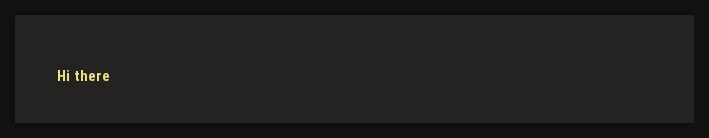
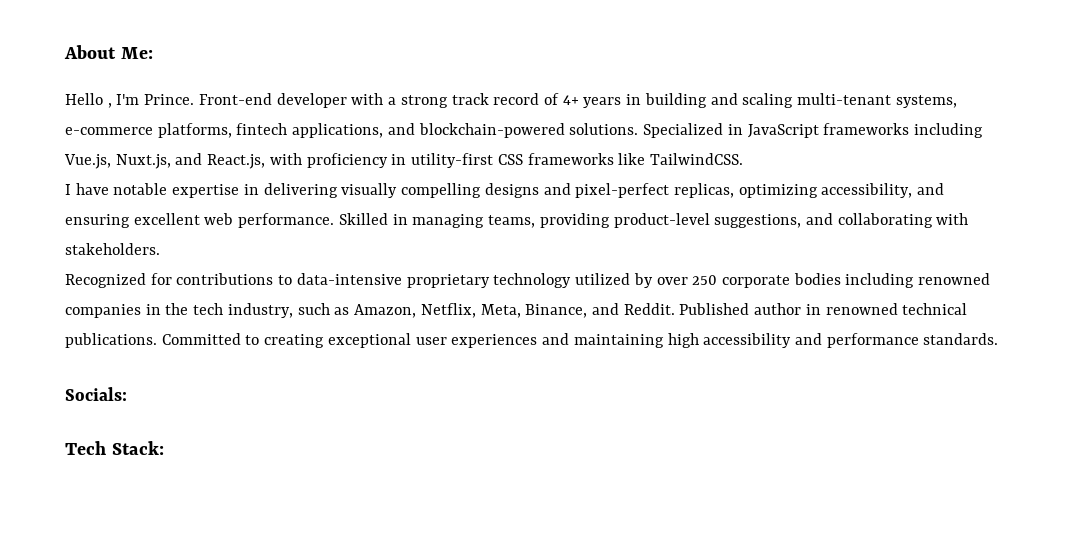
- Hi there
+ About Me:
+ Hello , I'm Prince. Front-end developer with a strong track record of 4+ years in building and scaling multi-tenant systems, e-commerce platforms, fintech applications, and blockchain-powered solutions. Specialized in JavaScript frameworks including Vue.js, Nuxt.js, and React.js, with proficiency in utility-first CSS frameworks like TailwindCSS.
+ I have notable expertise in delivering visually compelling designs and pixel-perfect replicas, optimizing accessibility, and ensuring excellent web performance. Skilled in managing teams, providing product-level suggestions, and collaborating with stakeholders.
+ Recognized for contributions to data-intensive proprietary technology utilized by over 250 corporate bodies including renowned companies in the tech industry, such as Amazon, Netflix, Meta, Binance, and Reddit. Published author in renowned technical publications. Committed to creating exceptional user experiences and maintaining high accessibility and performance standards.
+ Socials:
+ Tech Stack:

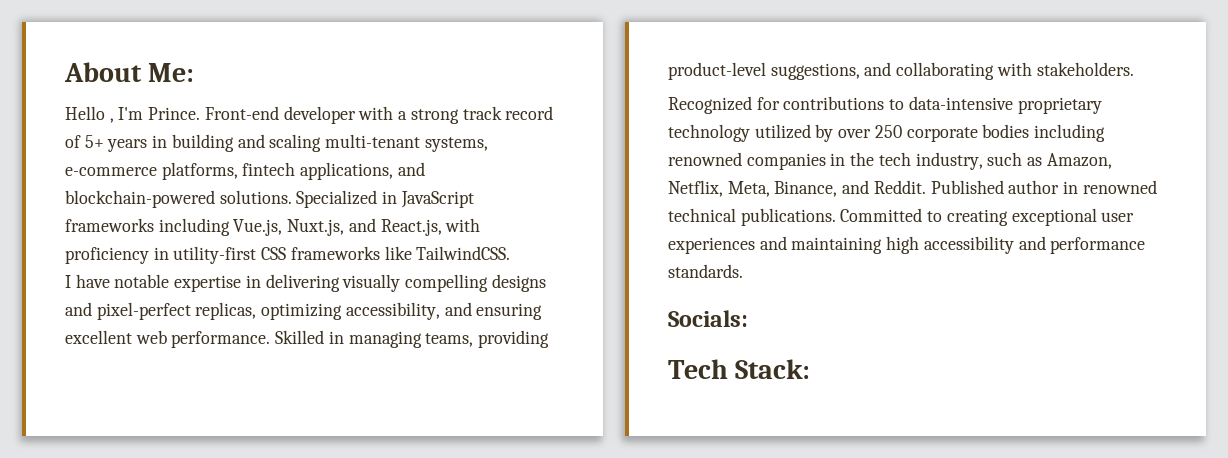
- Front-end developer with a strong track record of 4+ years in building and scaling multi-tenant systems, e-commerce platforms, fintech applications, and blockchain-powered solutions.
+ Front-end developer with a strong track record of 5+ years in building and scaling multi-tenant systems, e-commerce platforms, fintech applications, and blockchain-powered solutions.

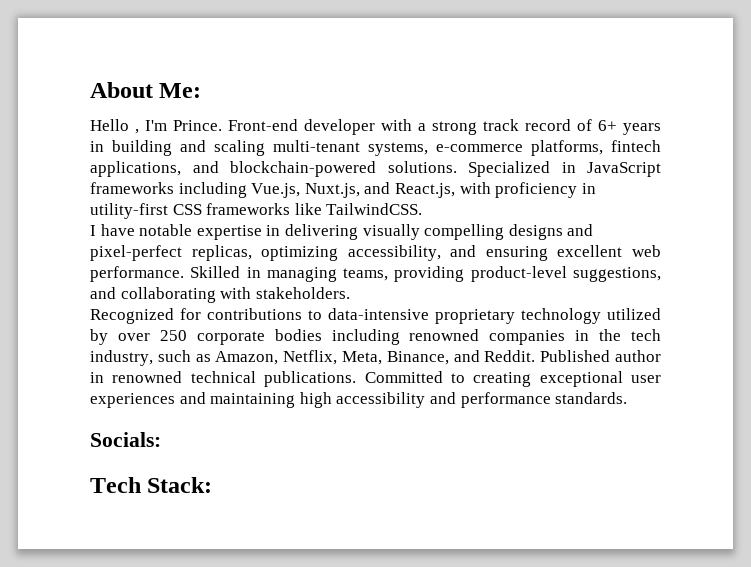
- Front-end developer with a strong track record of 5+ years in building and scaling multi-tenant systems, e-commerce platforms, fintech applications, and blockchain-powered solutions.
+ Front-end developer with a strong track record of 6+ years in building and scaling multi-tenant systems, e-commerce platforms, fintech applications, and blockchain-powered solutions.

